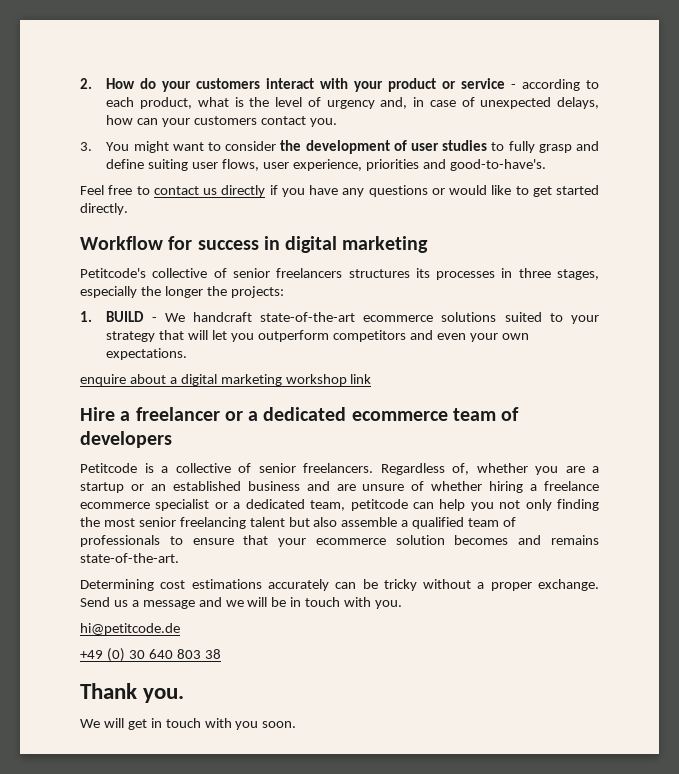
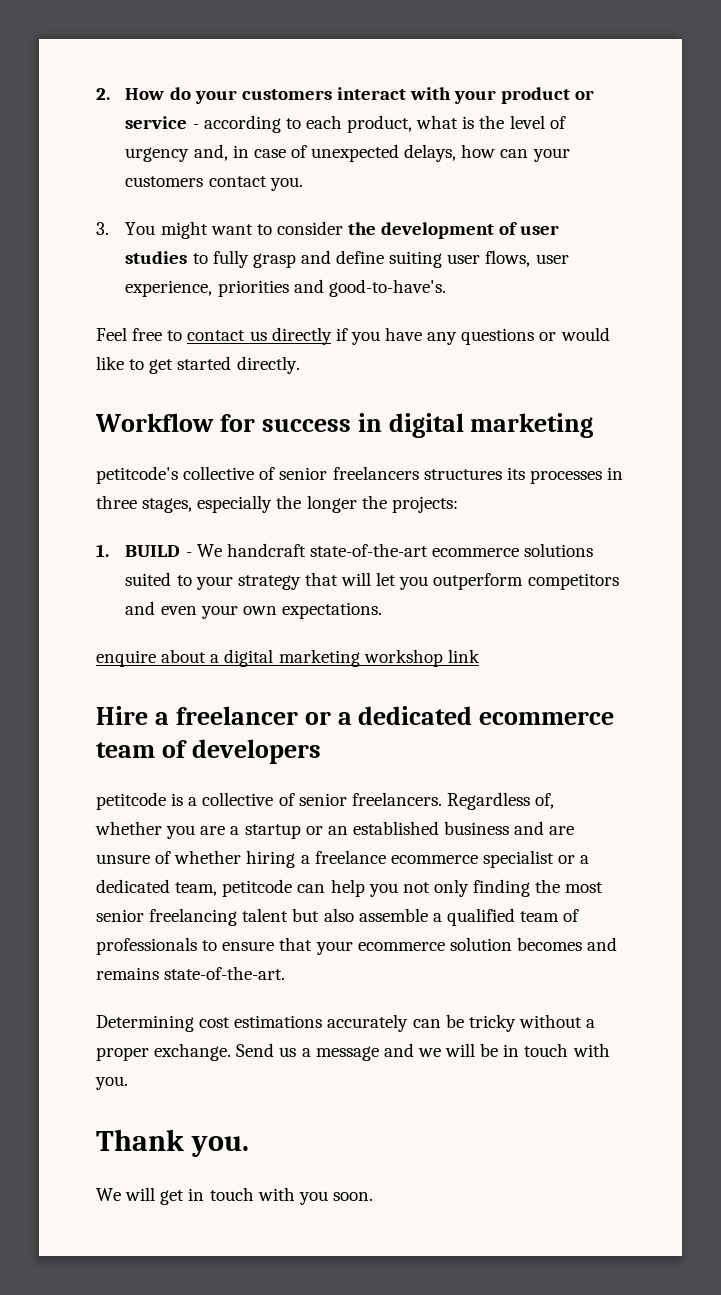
- Petitcode's collective of senior freelancers structures its processes in three stages, especially the longer the projects:
+ petitcode's collective of senior freelancers structures its processes in three stages, especially the longer the projects:
- Petitcode is a collective of senior freelancers.
+ petitcode is a collective of senior freelancers.
- hi@petitcode.de
- +49 (0) 30 640 803 38

